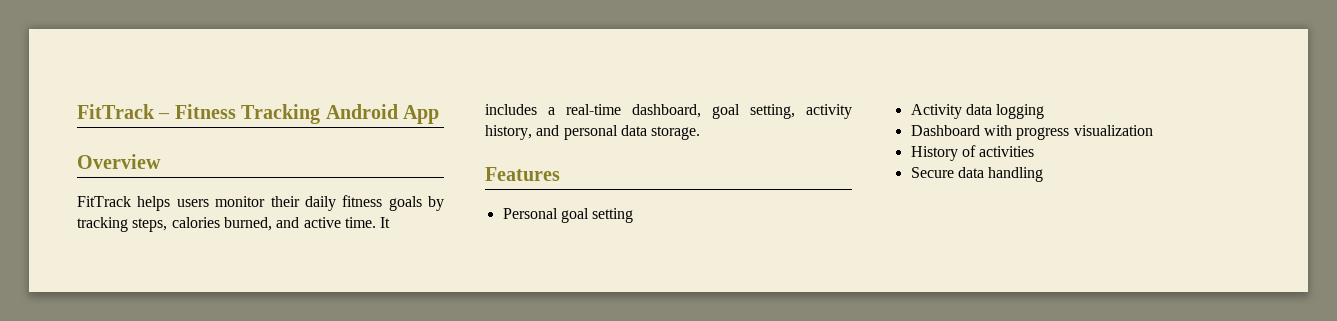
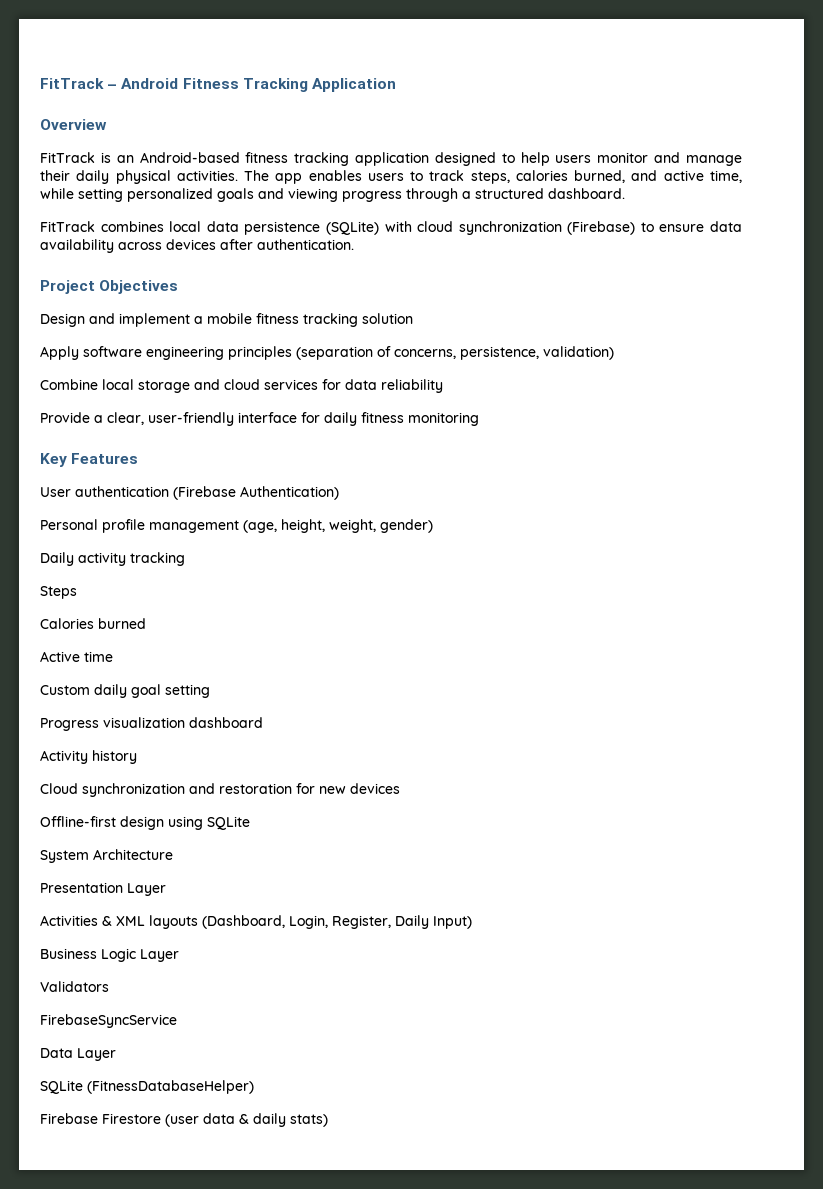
- FitTrack – Fitness Tracking Android App
+ FitTrack – Android Fitness Tracking Application
- FitTrack helps users monitor their daily fitness goals by tracking steps, calories burned, and active time. It includes a real-time dashboard, goal setting, activity history, and personal data storage.
- Features
- Personal goal setting
- Activity data logging
- Dashboard with progress visualization
- History of activities
- Secure data handling
+ FitTrack is an Android-based fitness tracking application designed to help users monitor and manage their daily physical activities. The app enables users to track steps, calories burned, and active time, while setting personalized goals and viewing progress through a structured dashboard.
+ FitTrack combines local data persistence (SQLite) with cloud synchronization (Firebase) to ensure data availability across devices after authentication.
+ Project Objectives
+ Design and implement a mobile fitness tracking solution
+ Apply software engineering principles (separation of concerns, persistence, validation)
+ Combine local storage and cloud services for data reliability
+ Provide a clear, user-friendly interface for daily fitness monitoring
+ Key Features
+ User authentication (Firebase Authentication)
+ Personal profile management (age, height, weight, gender)
+ Daily activity tracking
+ Steps
+ Calories burned
+ Active time
+ Custom daily goal setting
+ Progress visualization dashboard
+ Activity history
+ Cloud synchronization and restoration for new devices
+ Offline-first design using SQLite
+ System Architecture
+ Presentation Layer
+ Activities & XML layouts (Dashboard, Login, Register, Daily Input)
+ Business Logic Layer
+ Validators
+ FirebaseSyncService
+ Data Layer
+ SQLite (FitnessDatabaseHelper)
+ Firebase Firestore (user data & daily stats)

